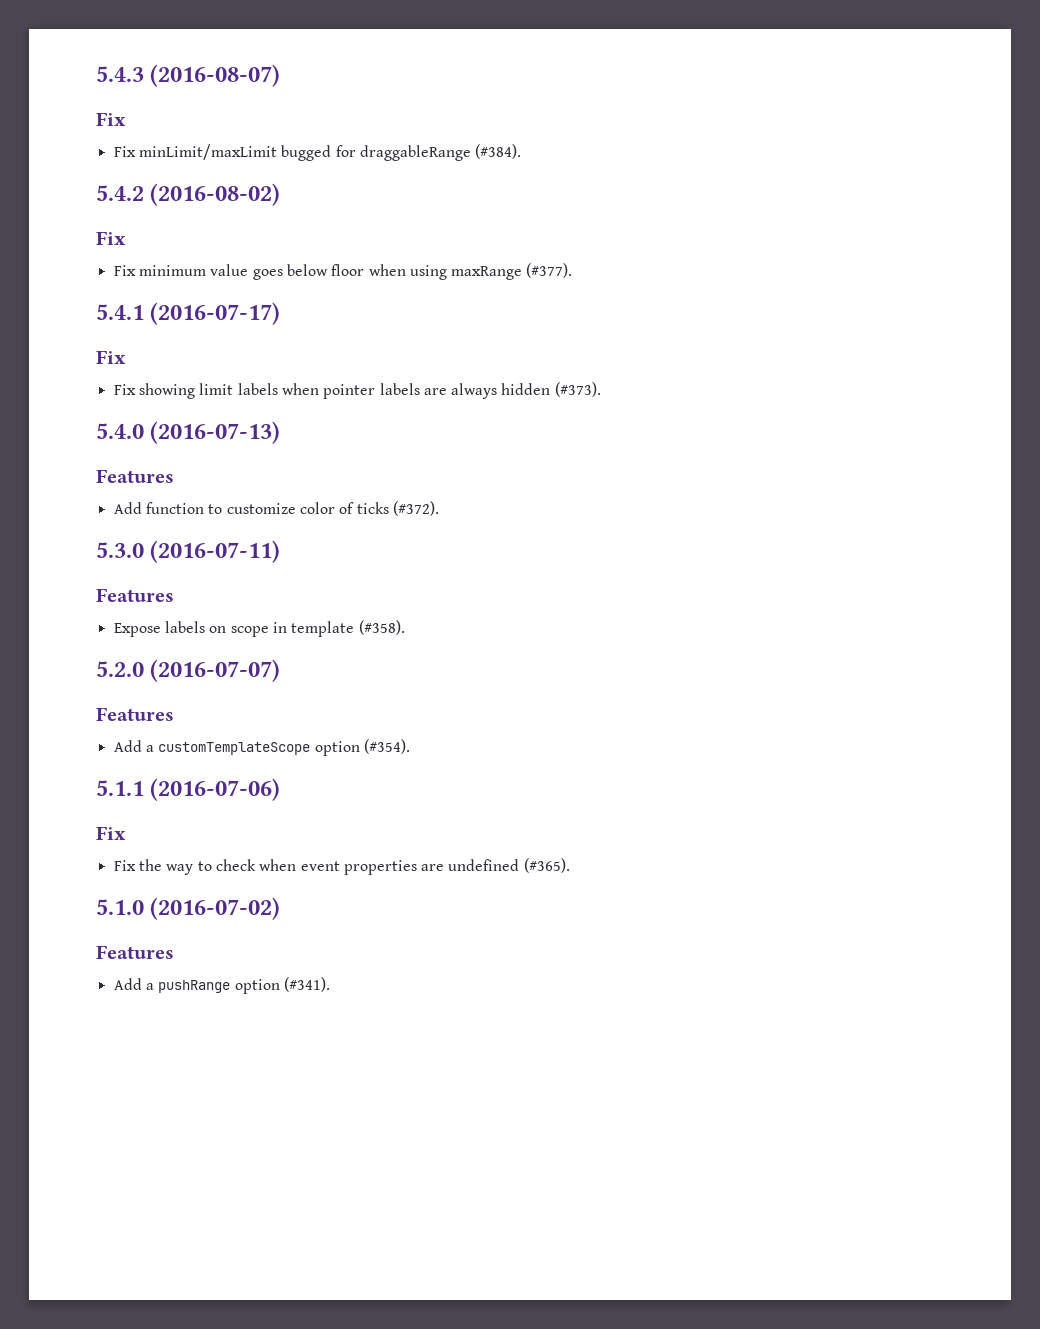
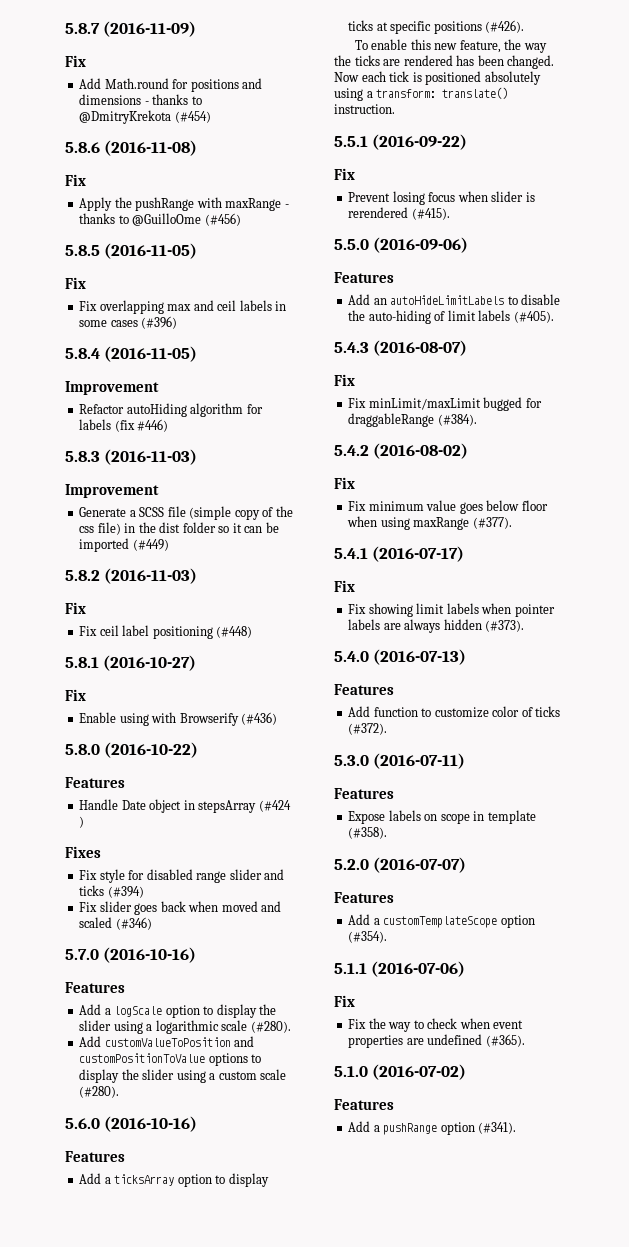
+ 5.8.7 (2016-11-09)
+ Fix
+ Add Math.round for positions and dimensions - thanks to @DmitryKrekota (#454)
+ 5.8.6 (2016-11-08)
+ Fix
+ Apply the pushRange with maxRange - thanks to @GuilloOme (#456)
+ 5.8.5 (2016-11-05)
+ Fix
+ Fix overlapping max and ceil labels in some cases (#396)
+ 5.8.4 (2016-11-05)
+ Improvement
+ Refactor autoHiding algorithm for labels (fix #446)
+ 5.8.3 (2016-11-03)
+ Improvement
+ Generate a SCSS file (simple copy of the css file) in the dist folder so it can be imported (#449)
+ 5.8.2 (2016-11-03)
+ Fix
+ Fix ceil label positioning (#448)
+ 5.8.1 (2016-10-27)
+ Fix
+ Enable using with Browserify (#436)
+ 5.8.0 (2016-10-22)
+ Features
+ Handle Date object in stepsArray (#424 )
+ Fixes
+ Fix style for disabled range slider and ticks (#394)
+ Fix slider goes back when moved and scaled (#346)
+ 5.7.0 (2016-10-16)
+ Features
+ Add a logScale option to display the slider using a logarithmic scale (#280).
+ Add customValueToPosition and customPositionToValue options to display the slider using a custom scale (#280).
+ 5.6.0 (2016-10-16)
+ Features
+ Add a ticksArray option to display ticks at specific positions (#426).
+ To enable this new feature, the way the ticks are rendered has been changed. Now each tick is positioned absolutely using a transform: translate() instruction.
+ 5.5.1 (2016-09-22)
+ Fix
+ Prevent losing focus when slider is rerendered (#415).
+ 5.5.0 (2016-09-06)
+ Features
+ Add an autoHideLimitLabels to disable the auto-hiding of limit labels (#405).

